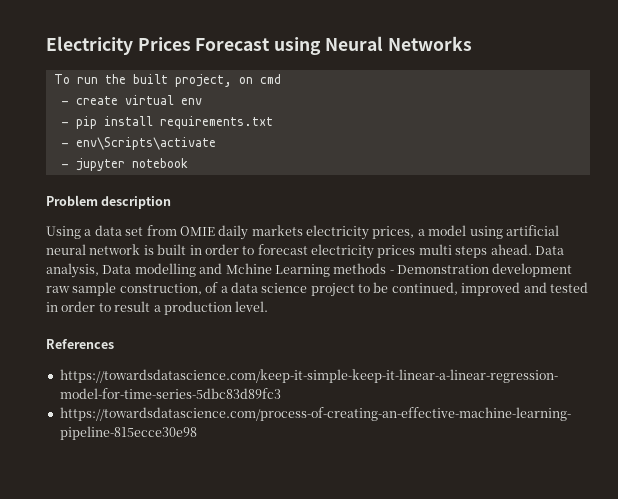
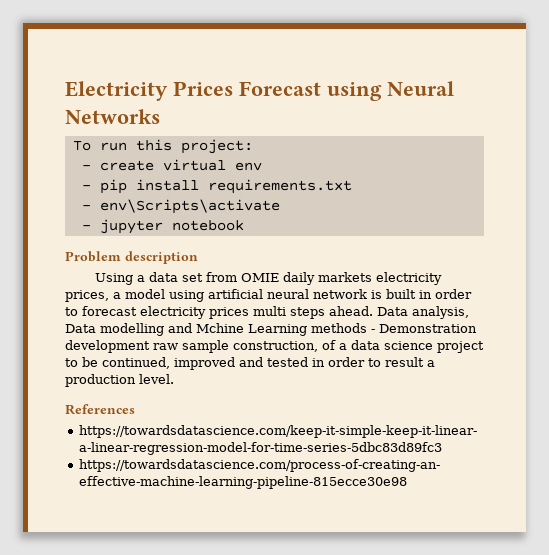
- To run the built project, on cmd
+ To run this project:

